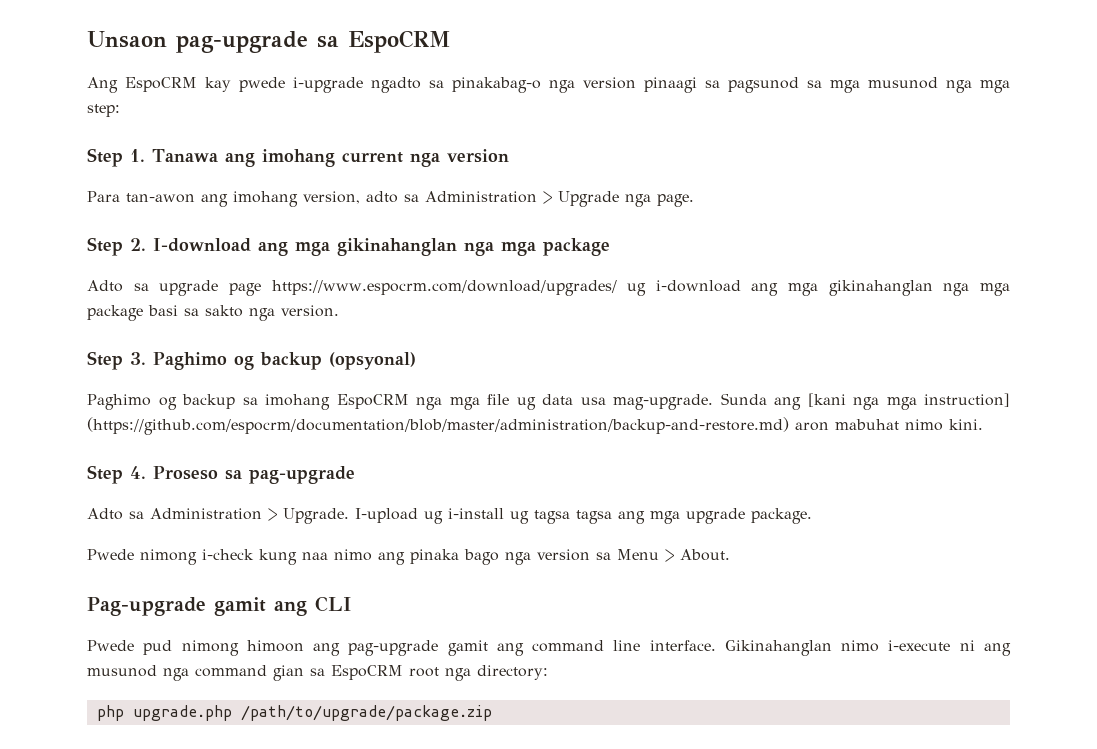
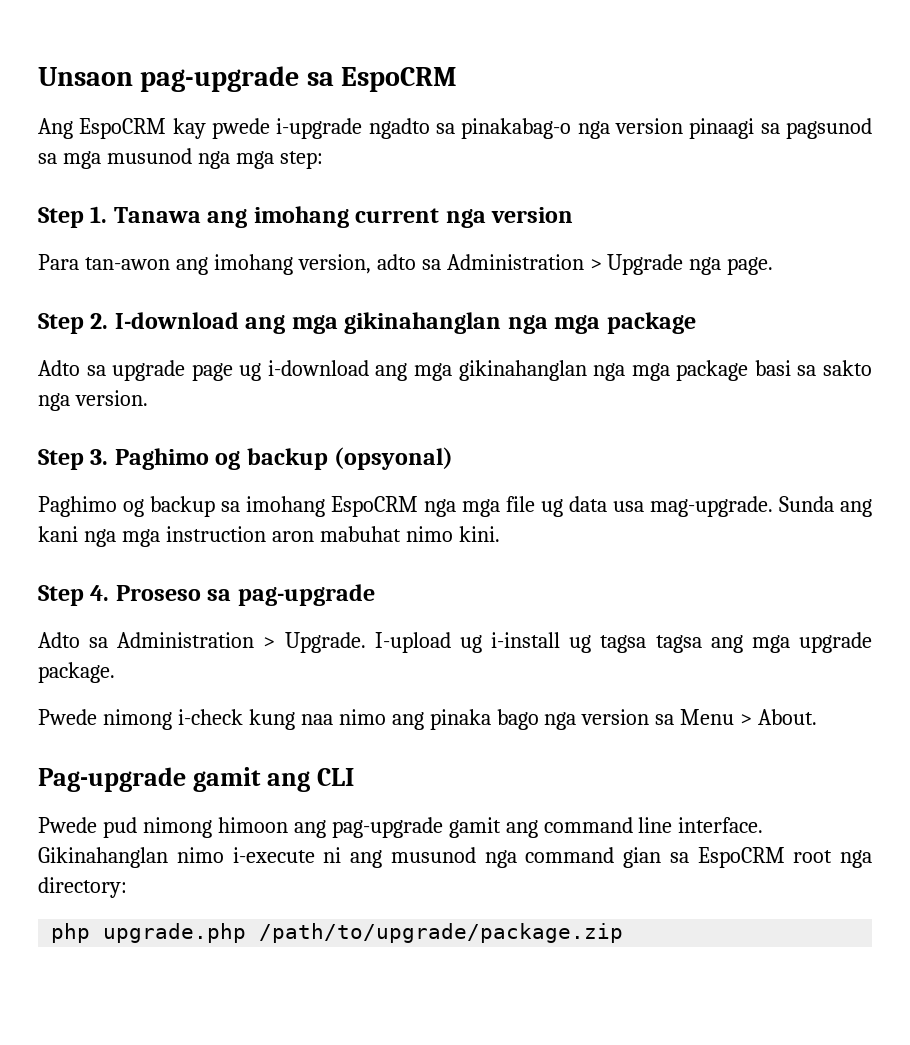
- Adto sa upgrade page https://www.espocrm.com/download/upgrades/ ug i-download ang mga gikinahanglan nga mga package basi sa sakto nga version.
+ Adto sa upgrade page ug i-download ang mga gikinahanglan nga mga package basi sa sakto nga version.
- Sunda ang [kani nga mga instruction] (https://github.com/espocrm/documentation/blob/master/administration/backup-and-restore.md) aron mabuhat nimo kini.
+ Sunda ang kani nga mga instruction aron mabuhat nimo kini.

